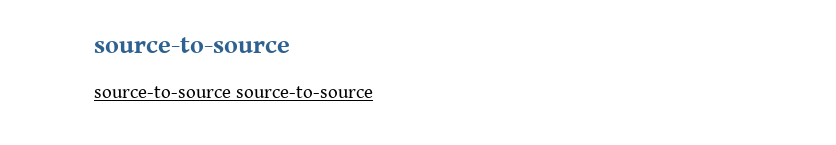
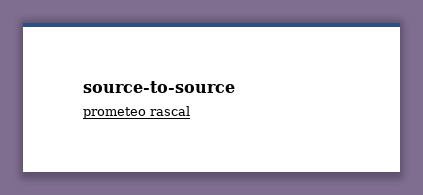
- source-to-source source-to-source
+ prometeo rascal

